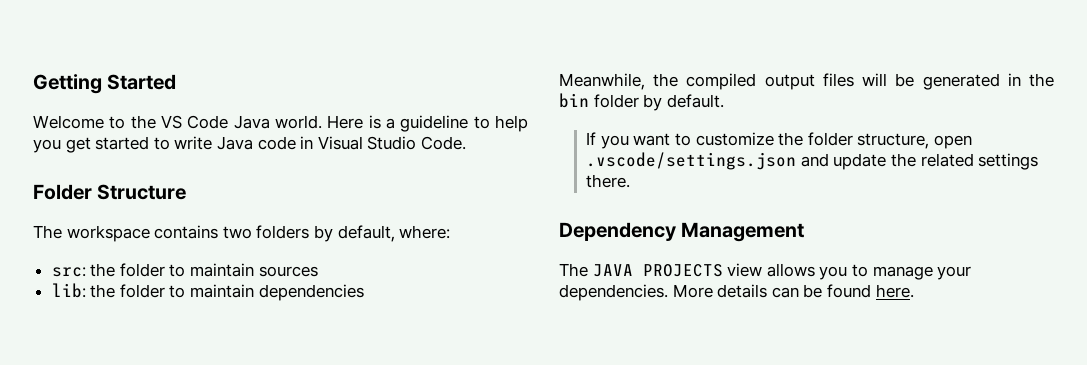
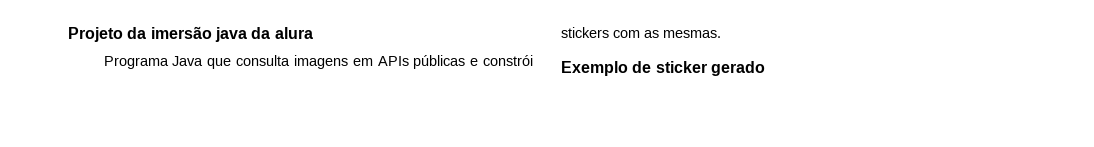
- Getting Started
- Welcome to the VS Code Java world. Here is a guideline to help you get started to write Java code in Visual Studio Code.
- Folder Structure
- The workspace contains two folders by default, where:
- src: the folder to maintain sources
- lib: the folder to maintain dependencies
- Meanwhile, the compiled output files will be generated in the bin folder by default.
- If you want to customize the folder structure, open .vscode/settings.json and update the related settings there.
- Dependency Management
- The JAVA PROJECTS view allows you to manage your dependencies. More details can be found here.
+ Projeto da imersão java da alura
+ Programa Java que consulta imagens em APIs públicas e constrói stickers com as mesmas.
+ Exemplo de sticker gerado

